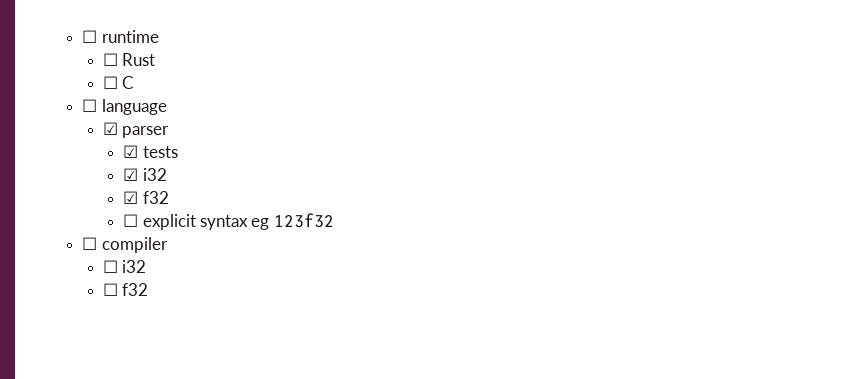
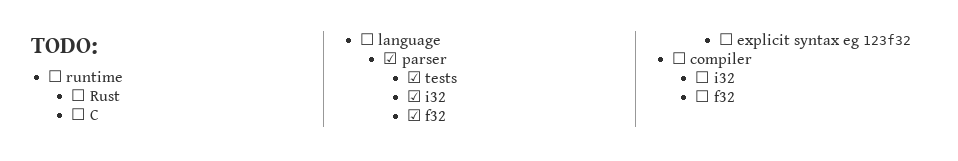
+ TODO:

